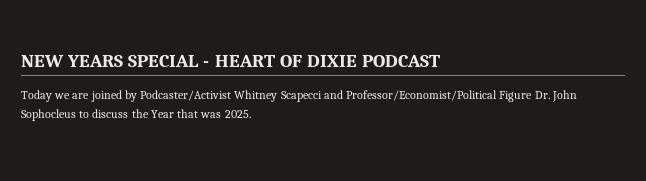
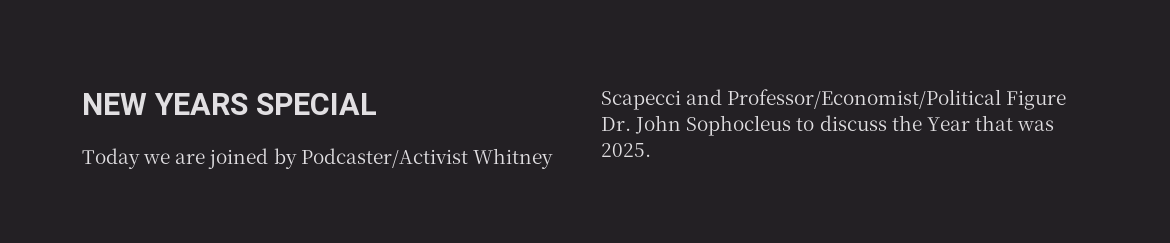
- NEW YEARS SPECIAL - HEART OF DIXIE PODCAST
+ NEW YEARS SPECIAL

